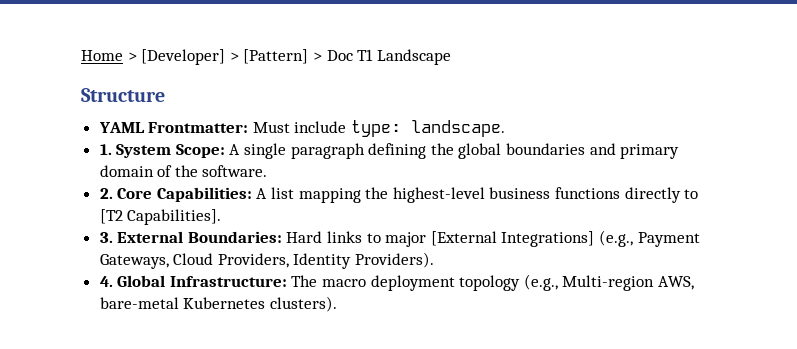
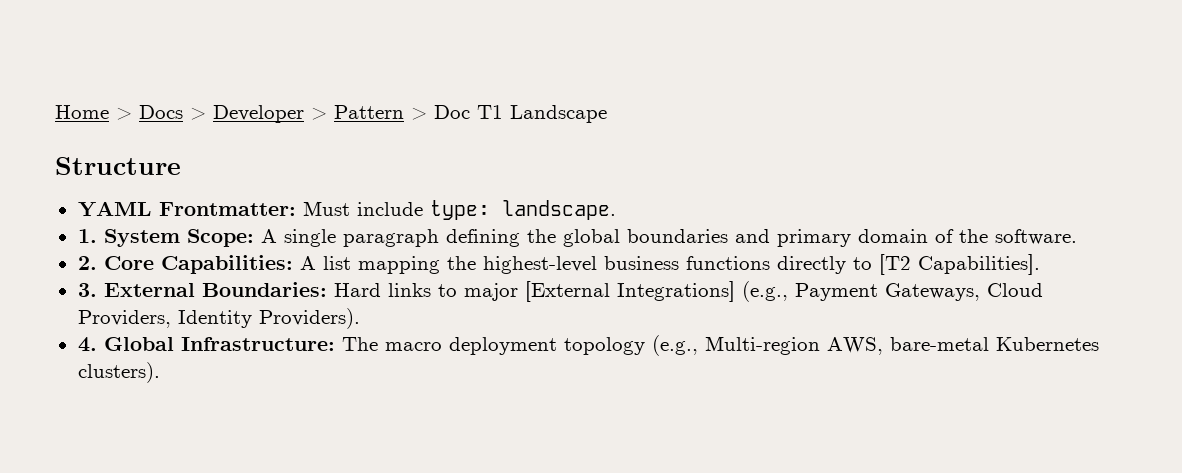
- Home > [Developer] > [Pattern] > Doc T1 Landscape
+ Home > Docs > Developer > Pattern > Doc T1 Landscape

